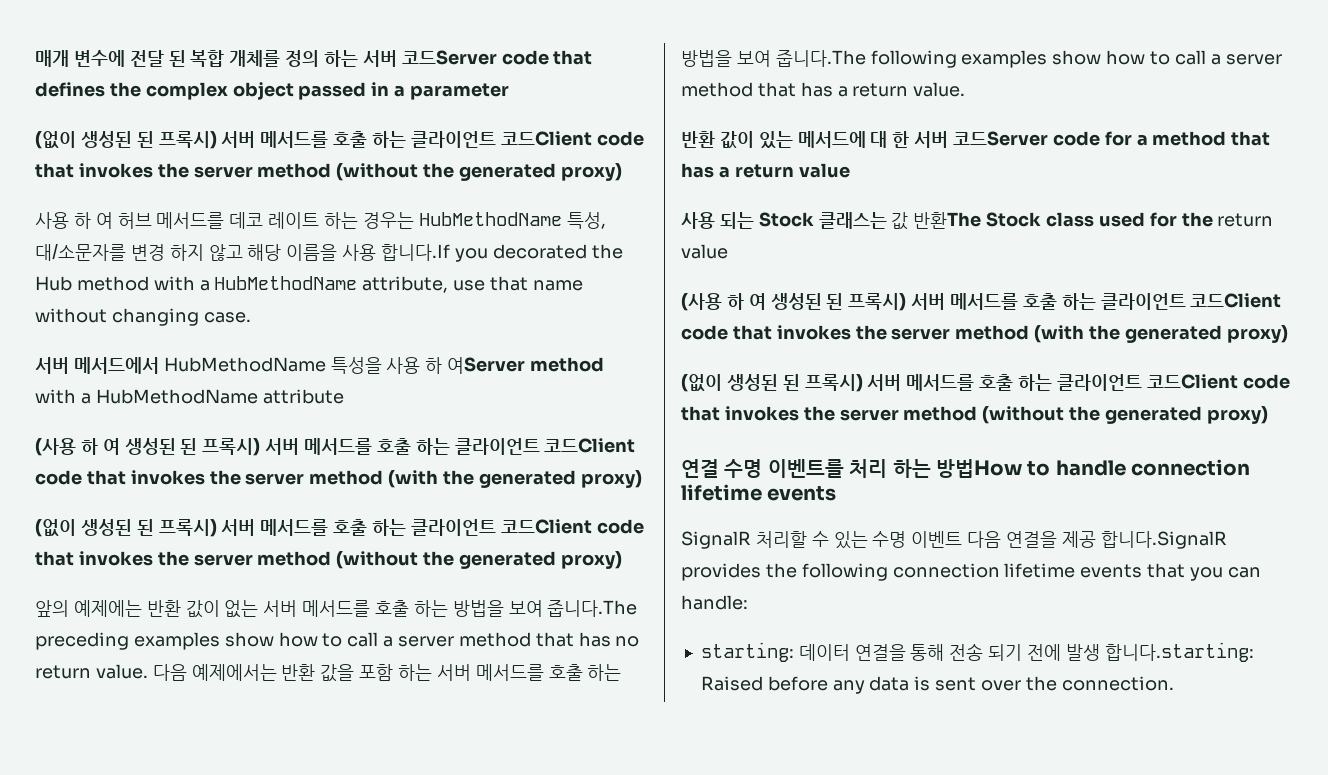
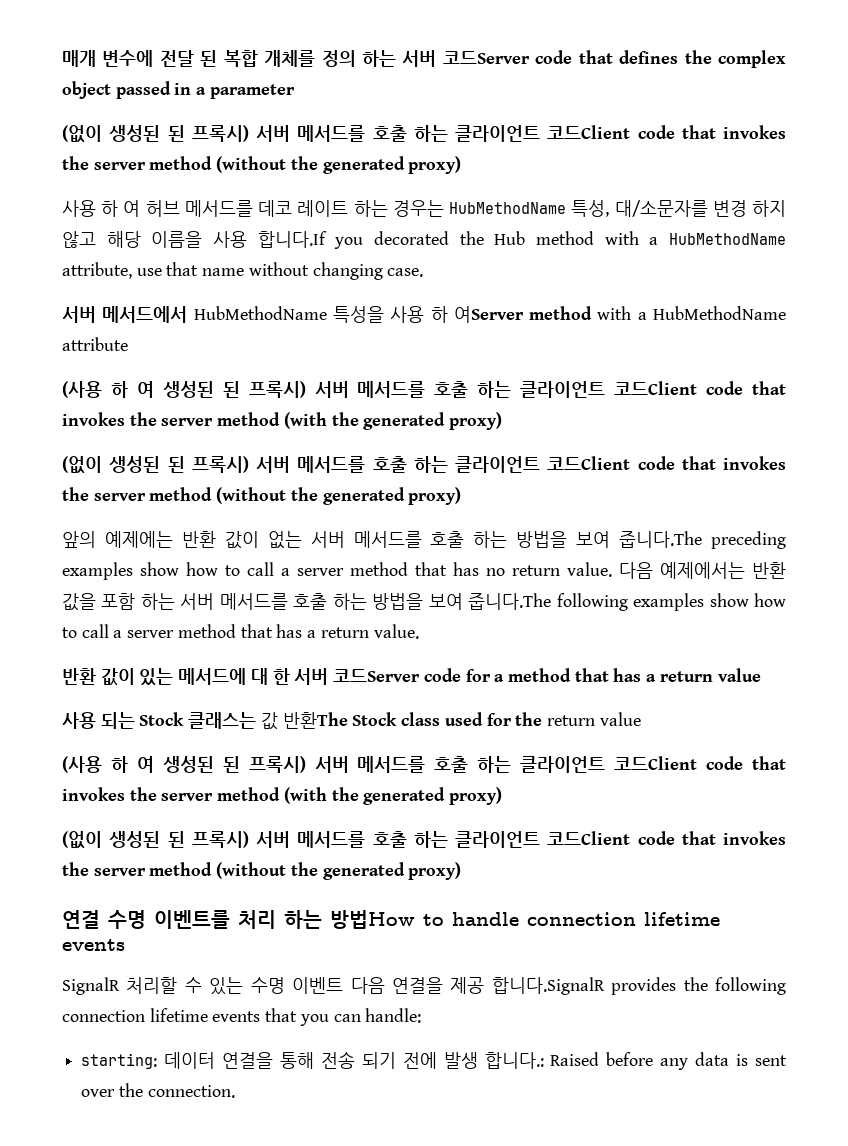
- starting: 데이터 연결을 통해 전송 되기 전에 발생 합니다.starting: Raised before any data is sent over the connection.
+ starting: 데이터 연결을 통해 전송 되기 전에 발생 합니다.: Raised before any data is sent over the connection.

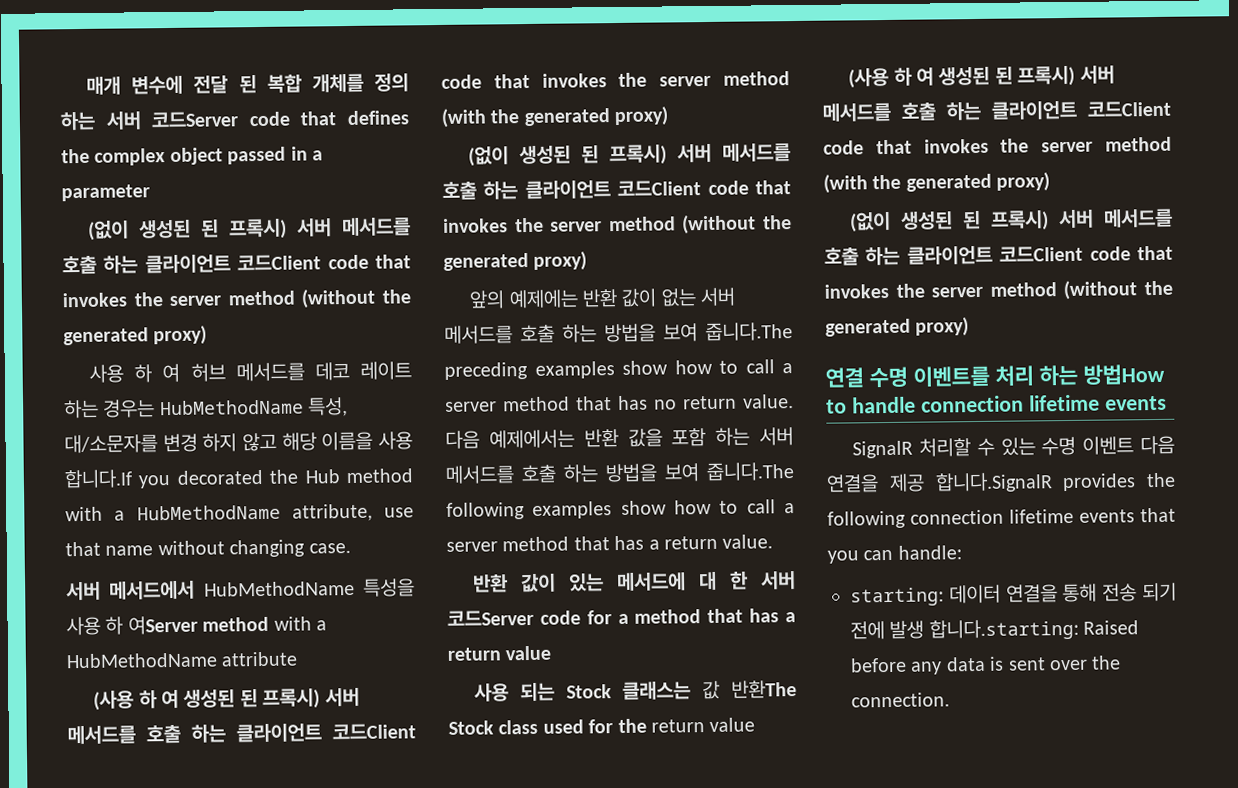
- starting: 데이터 연결을 통해 전송 되기 전에 발생 합니다.: Raised before any data is sent over the connection.
+ starting: 데이터 연결을 통해 전송 되기 전에 발생 합니다.starting: Raised before any data is sent over the connection.

